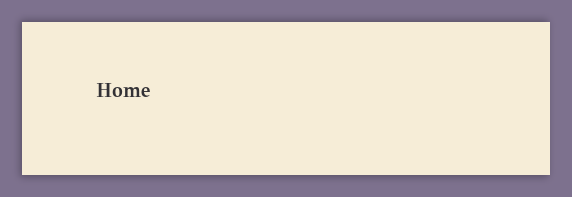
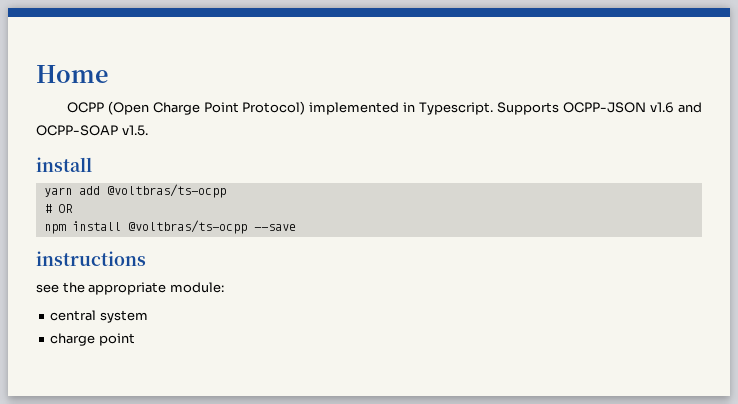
+ OCPP (Open Charge Point Protocol) implemented in Typescript. Supports OCPP-JSON v1.6 and OCPP-SOAP v1.5.
+ install
+ yarn add @voltbras/ts-ocpp
+ # OR
+ npm install @voltbras/ts-ocpp --save
+ instructions
+ see the appropriate module:
+ central system
+ charge point

